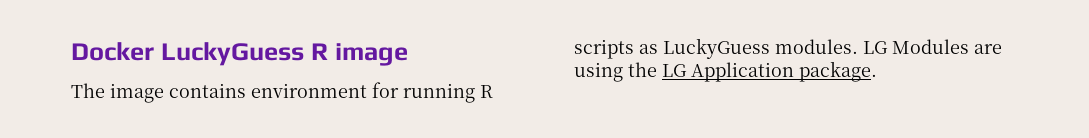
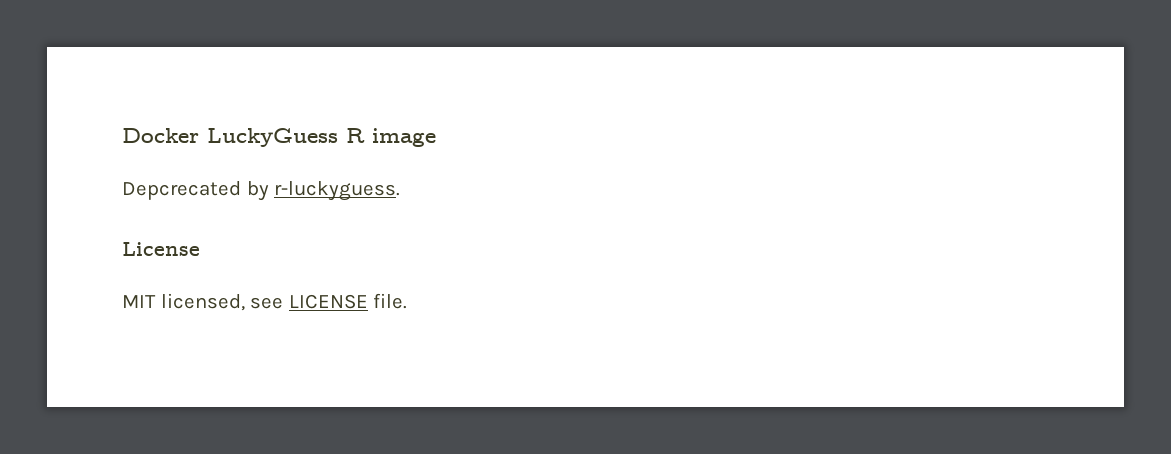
- The image contains environment for running R scripts as LuckyGuess modules. LG Modules are using the LG Application package.
+ Depcrecated by r-luckyguess.
+ License
+ MIT licensed, see LICENSE file.

